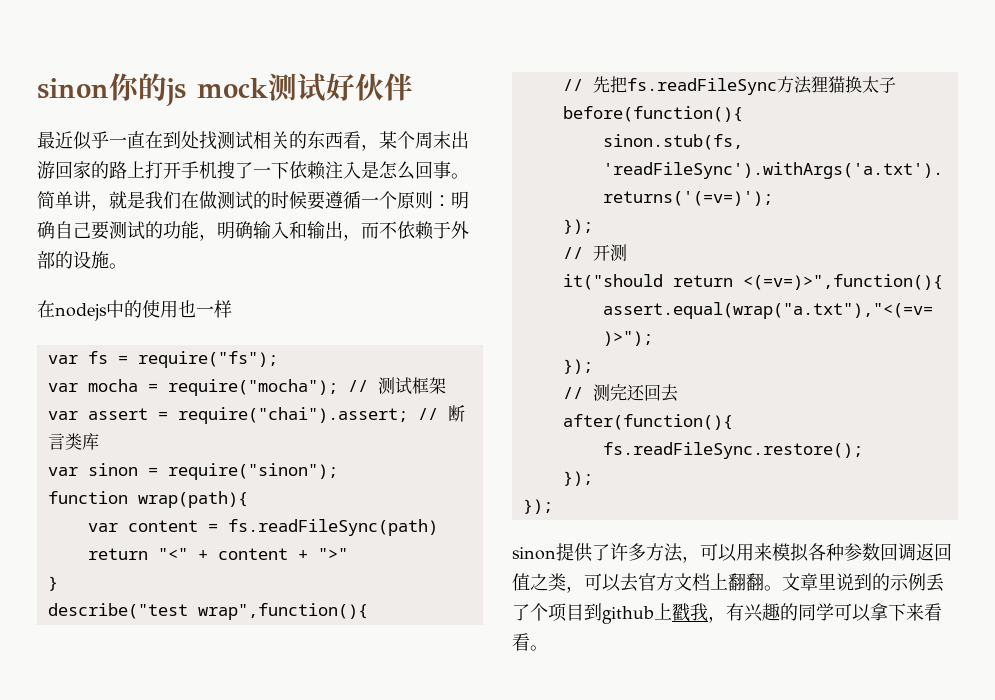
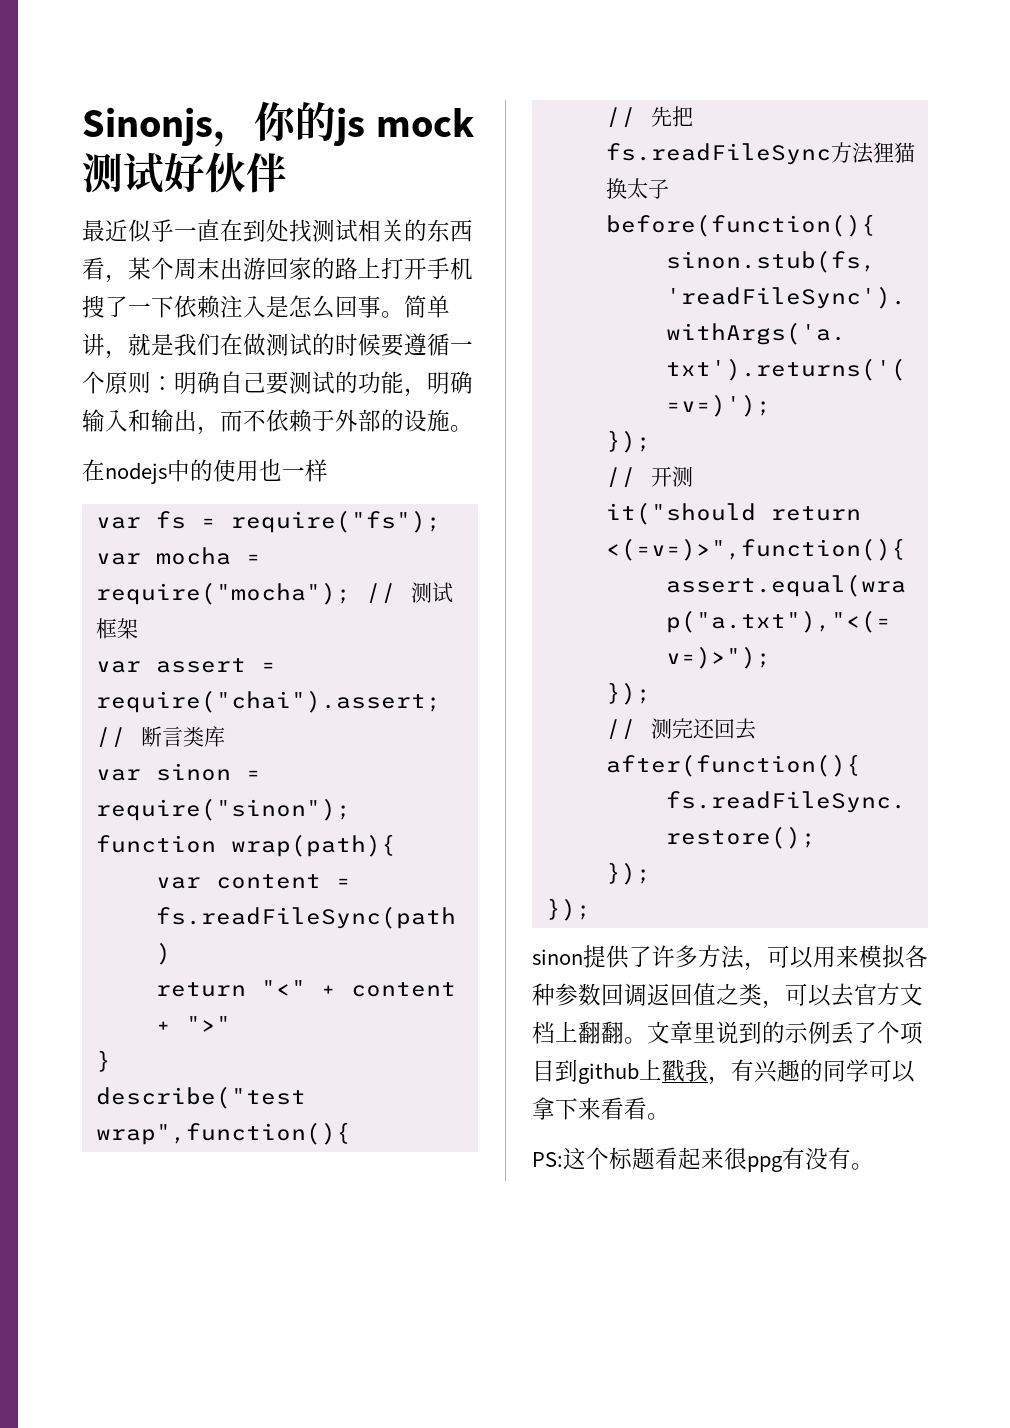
- sinon你的js mock测试好伙伴
+ Sinonjs，你的js mock测试好伙伴
+ PS:这个标题看起来很ppg有没有。

